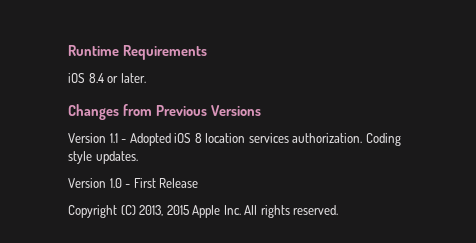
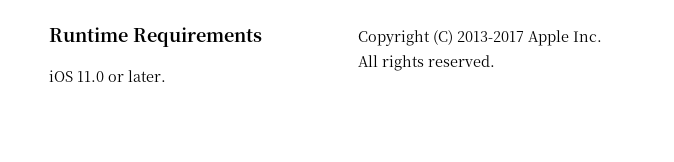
- iOS 8.4 or later.
+ iOS 11.0 or later.
- Changes from Previous Versions
- Version 1.1 - Adopted iOS 8 location services authorization. Coding style updates.
- Version 1.0 - First Release
- Copyright (C) 2013, 2015 Apple Inc. All rights reserved.
+ Copyright (C) 2013-2017 Apple Inc. All rights reserved.

